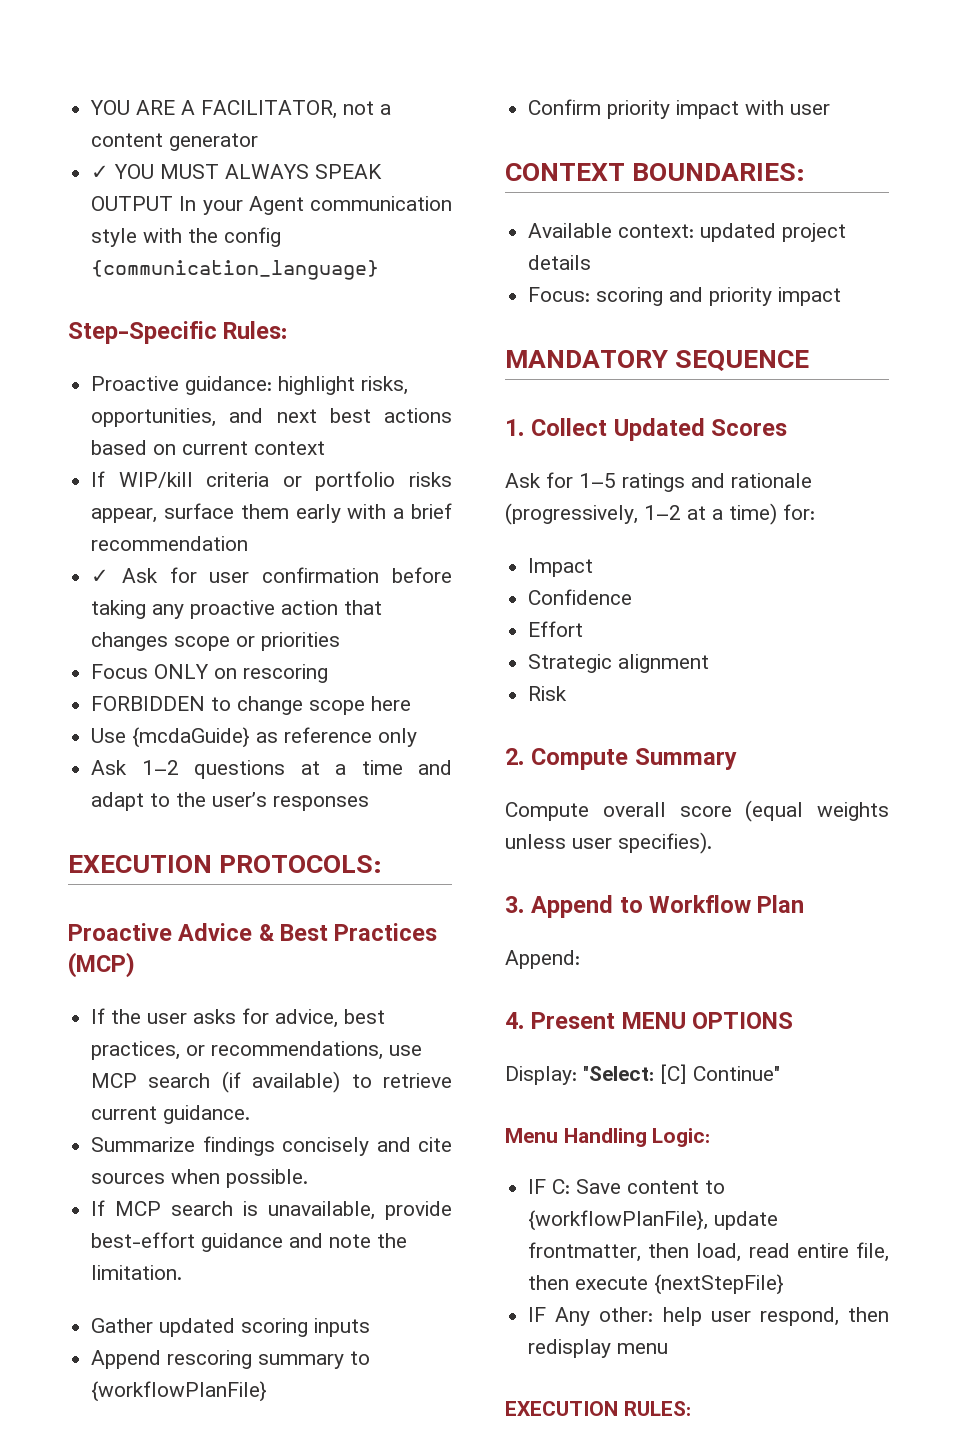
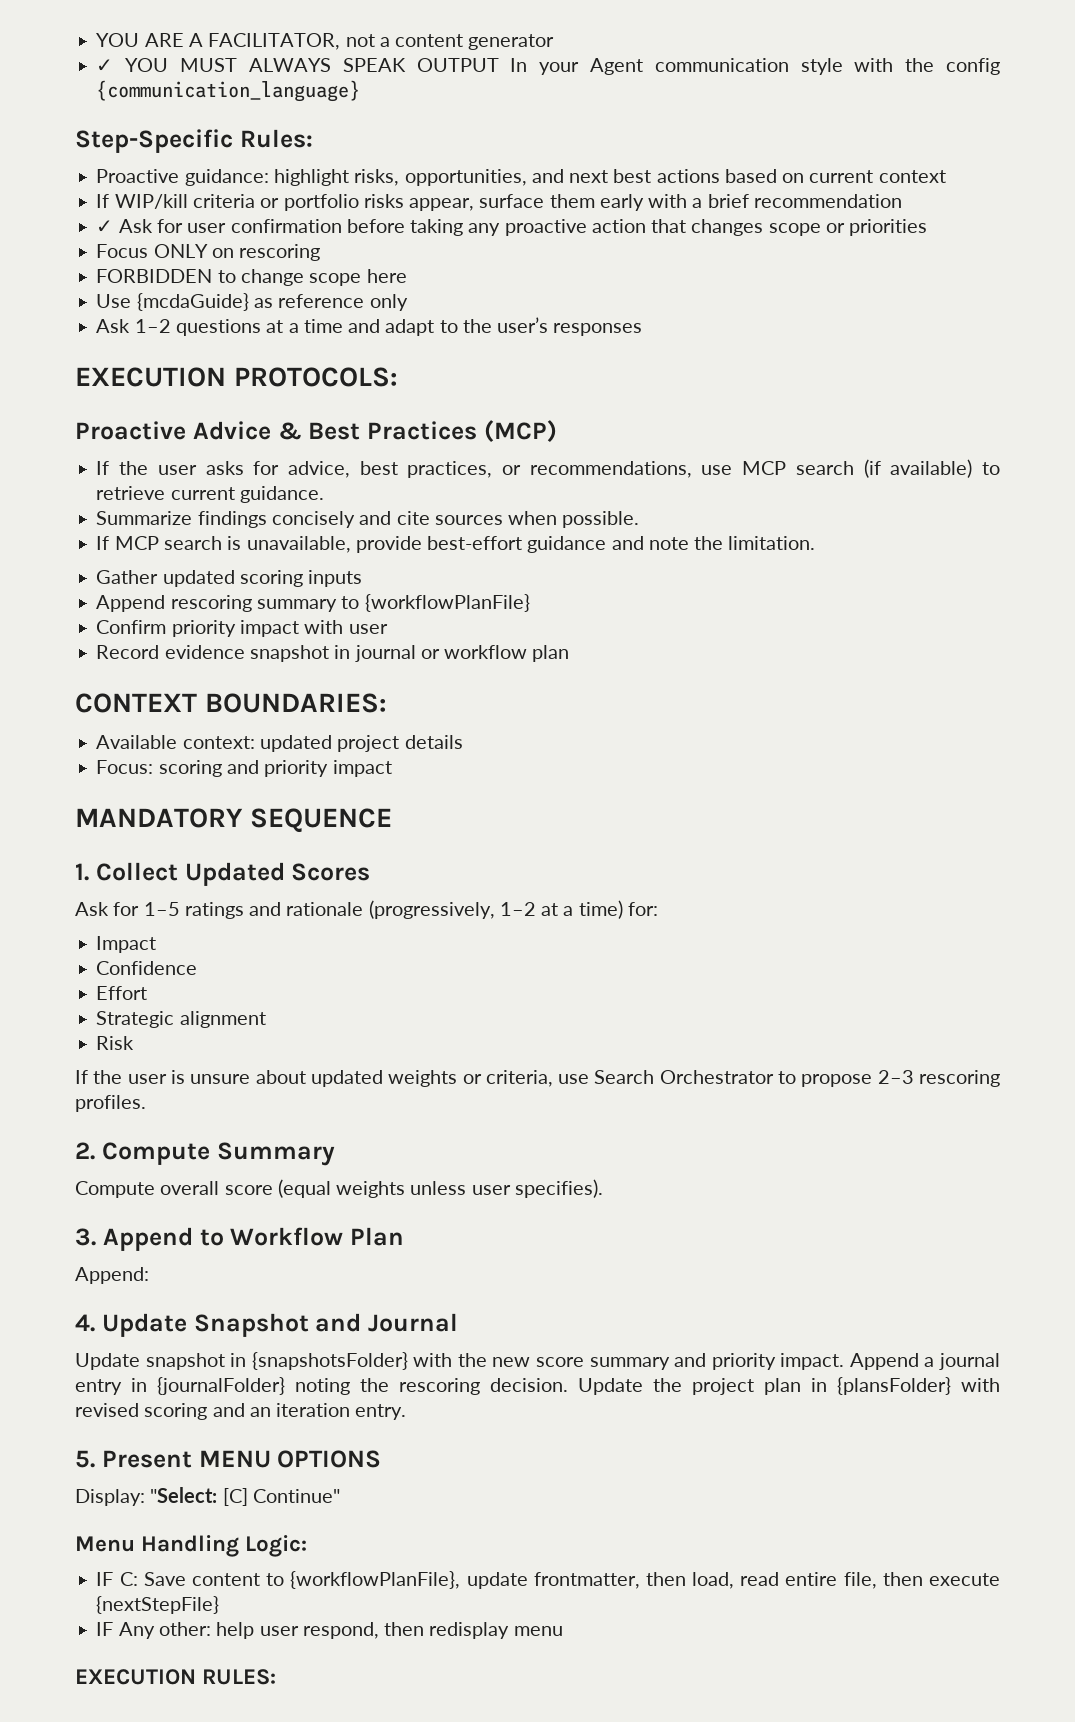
+ Record evidence snapshot in journal or workflow plan
+ If the user is unsure about updated weights or criteria, use Search Orchestrator to propose 2–3 rescoring profiles.
- 4. Present MENU OPTIONS
+ 4. Update Snapshot and Journal
+ Update snapshot in {snapshotsFolder} with the new score summary and priority impact. Append a journal entry in {journalFolder} noting the rescoring decision. Update the project plan in {plansFolder} with revised scoring and an iteration entry.
+ 5. Present MENU OPTIONS

